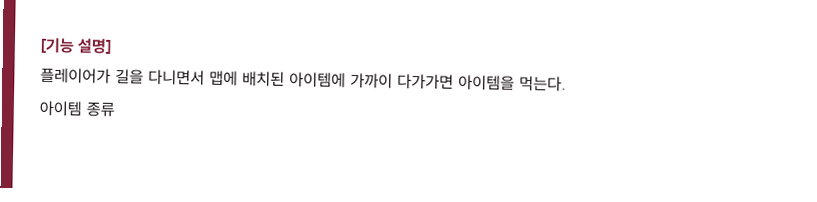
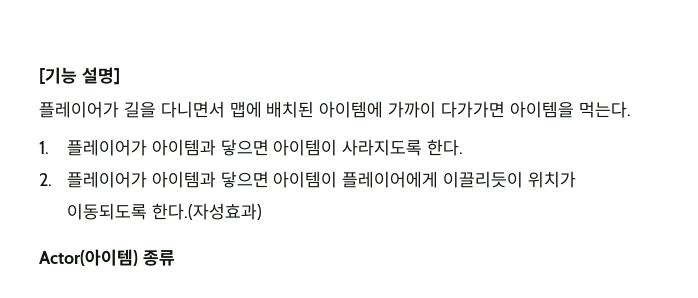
- 아이템 종류
+ 1. 플레이어가 아이템과 닿으면 아이템이 사라지도록 한다.
+ 2. 플레이어가 아이템과 닿으면 아이템이 플레이어에게 이끌리듯이 위치가 이동되도록 한다.(자성효과)
+ Actor(아이템) 종류

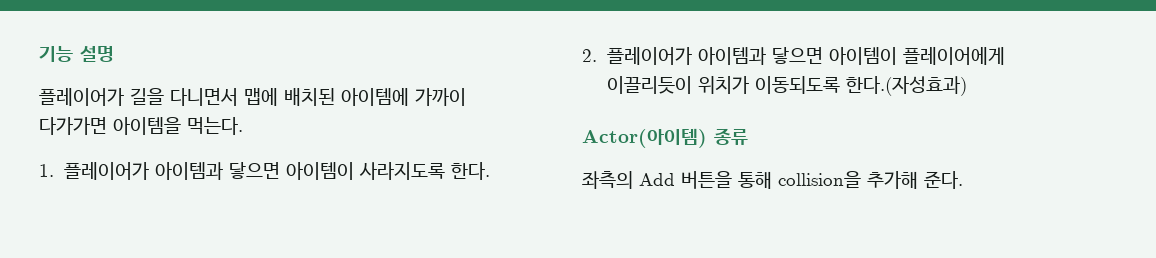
- [기능 설명]
+ 기능 설명
+ 좌측의 Add 버튼을 통해 collision을 추가해 준다.

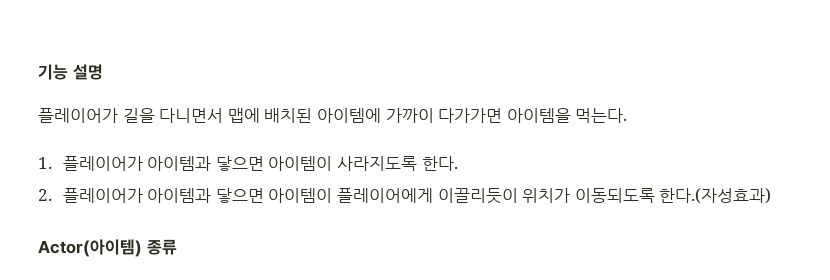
- 좌측의 Add 버튼을 통해 collision을 추가해 준다.

